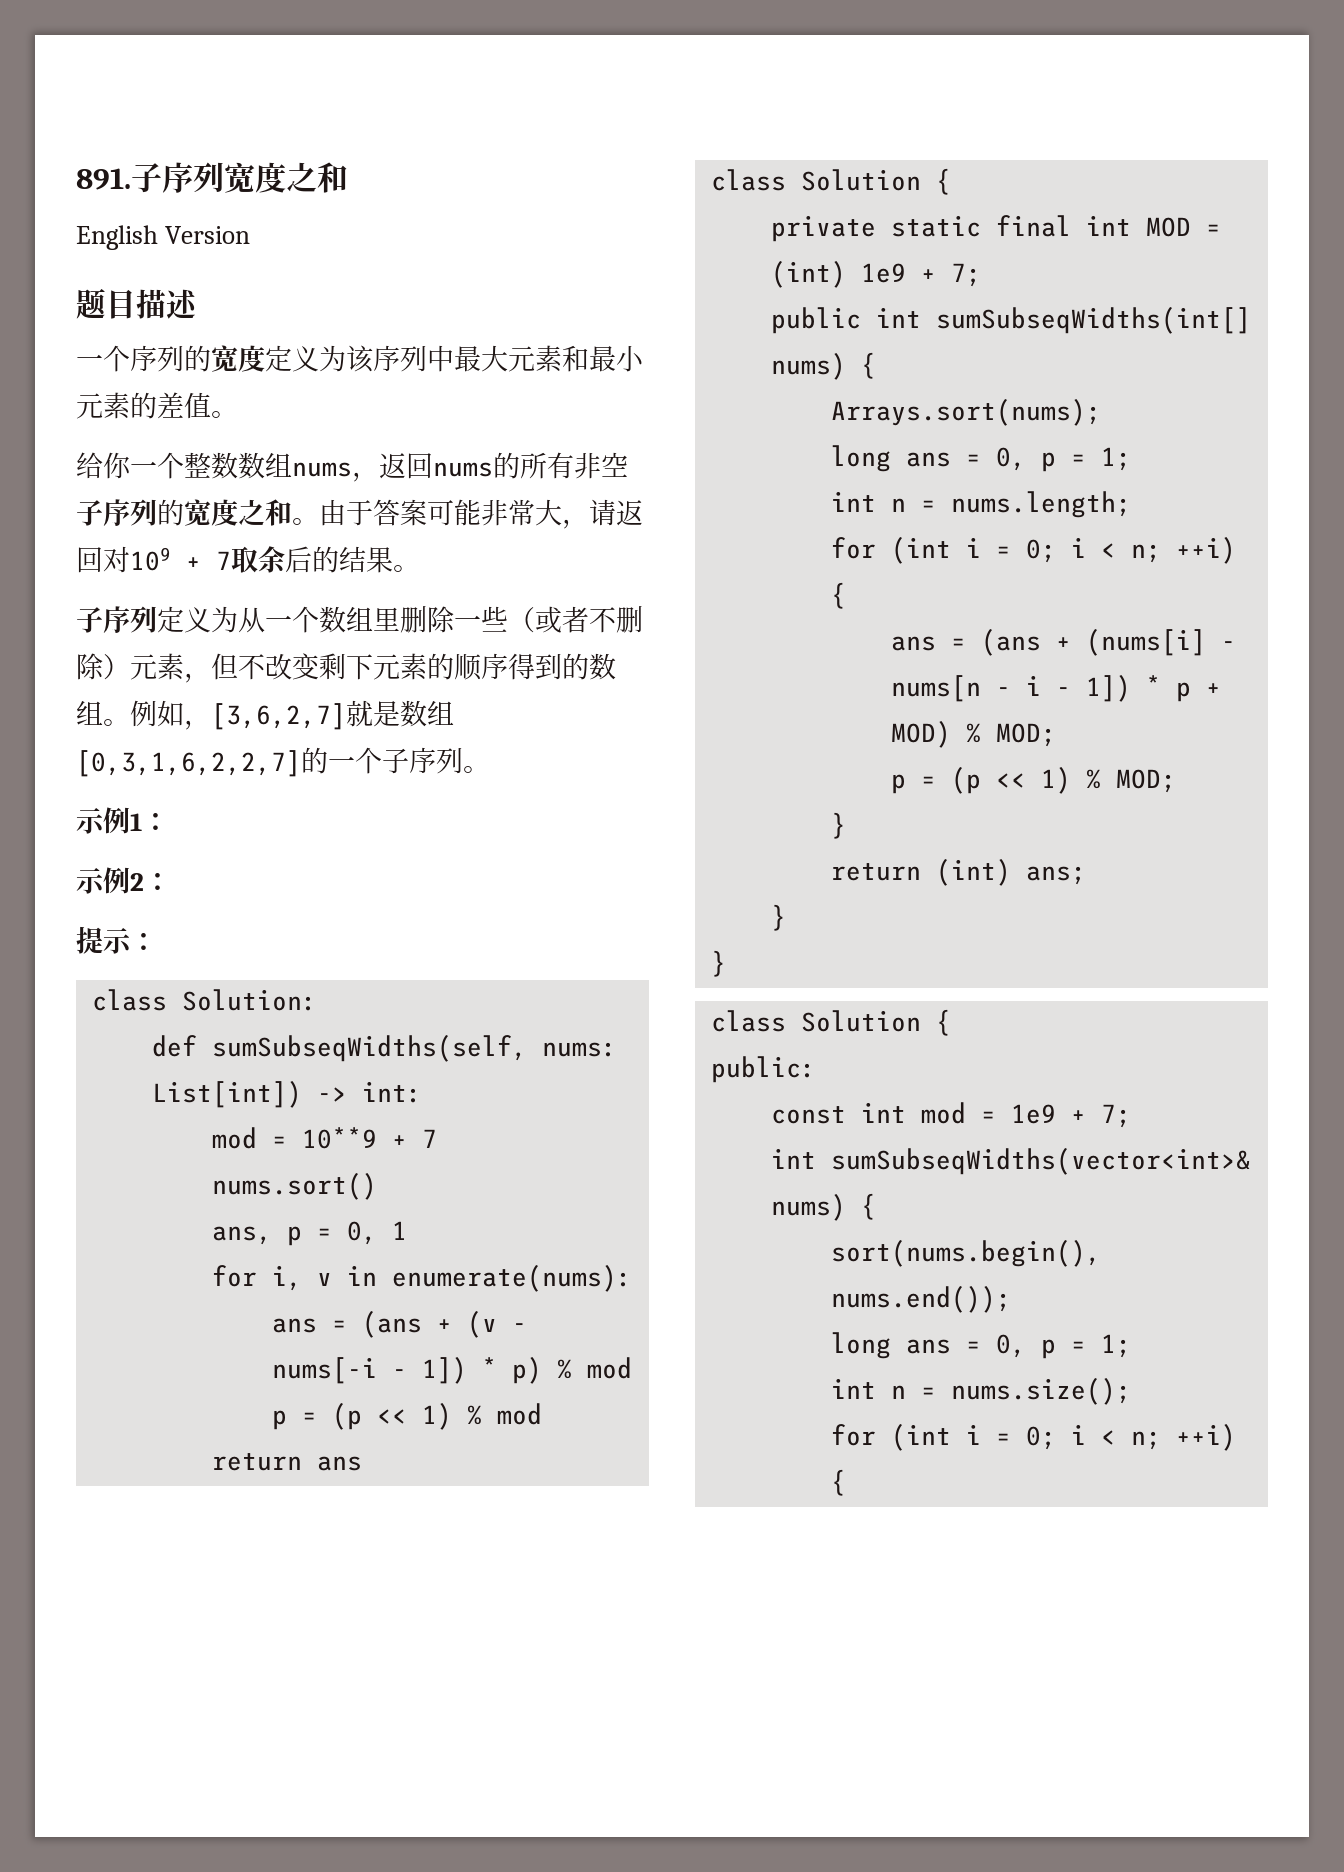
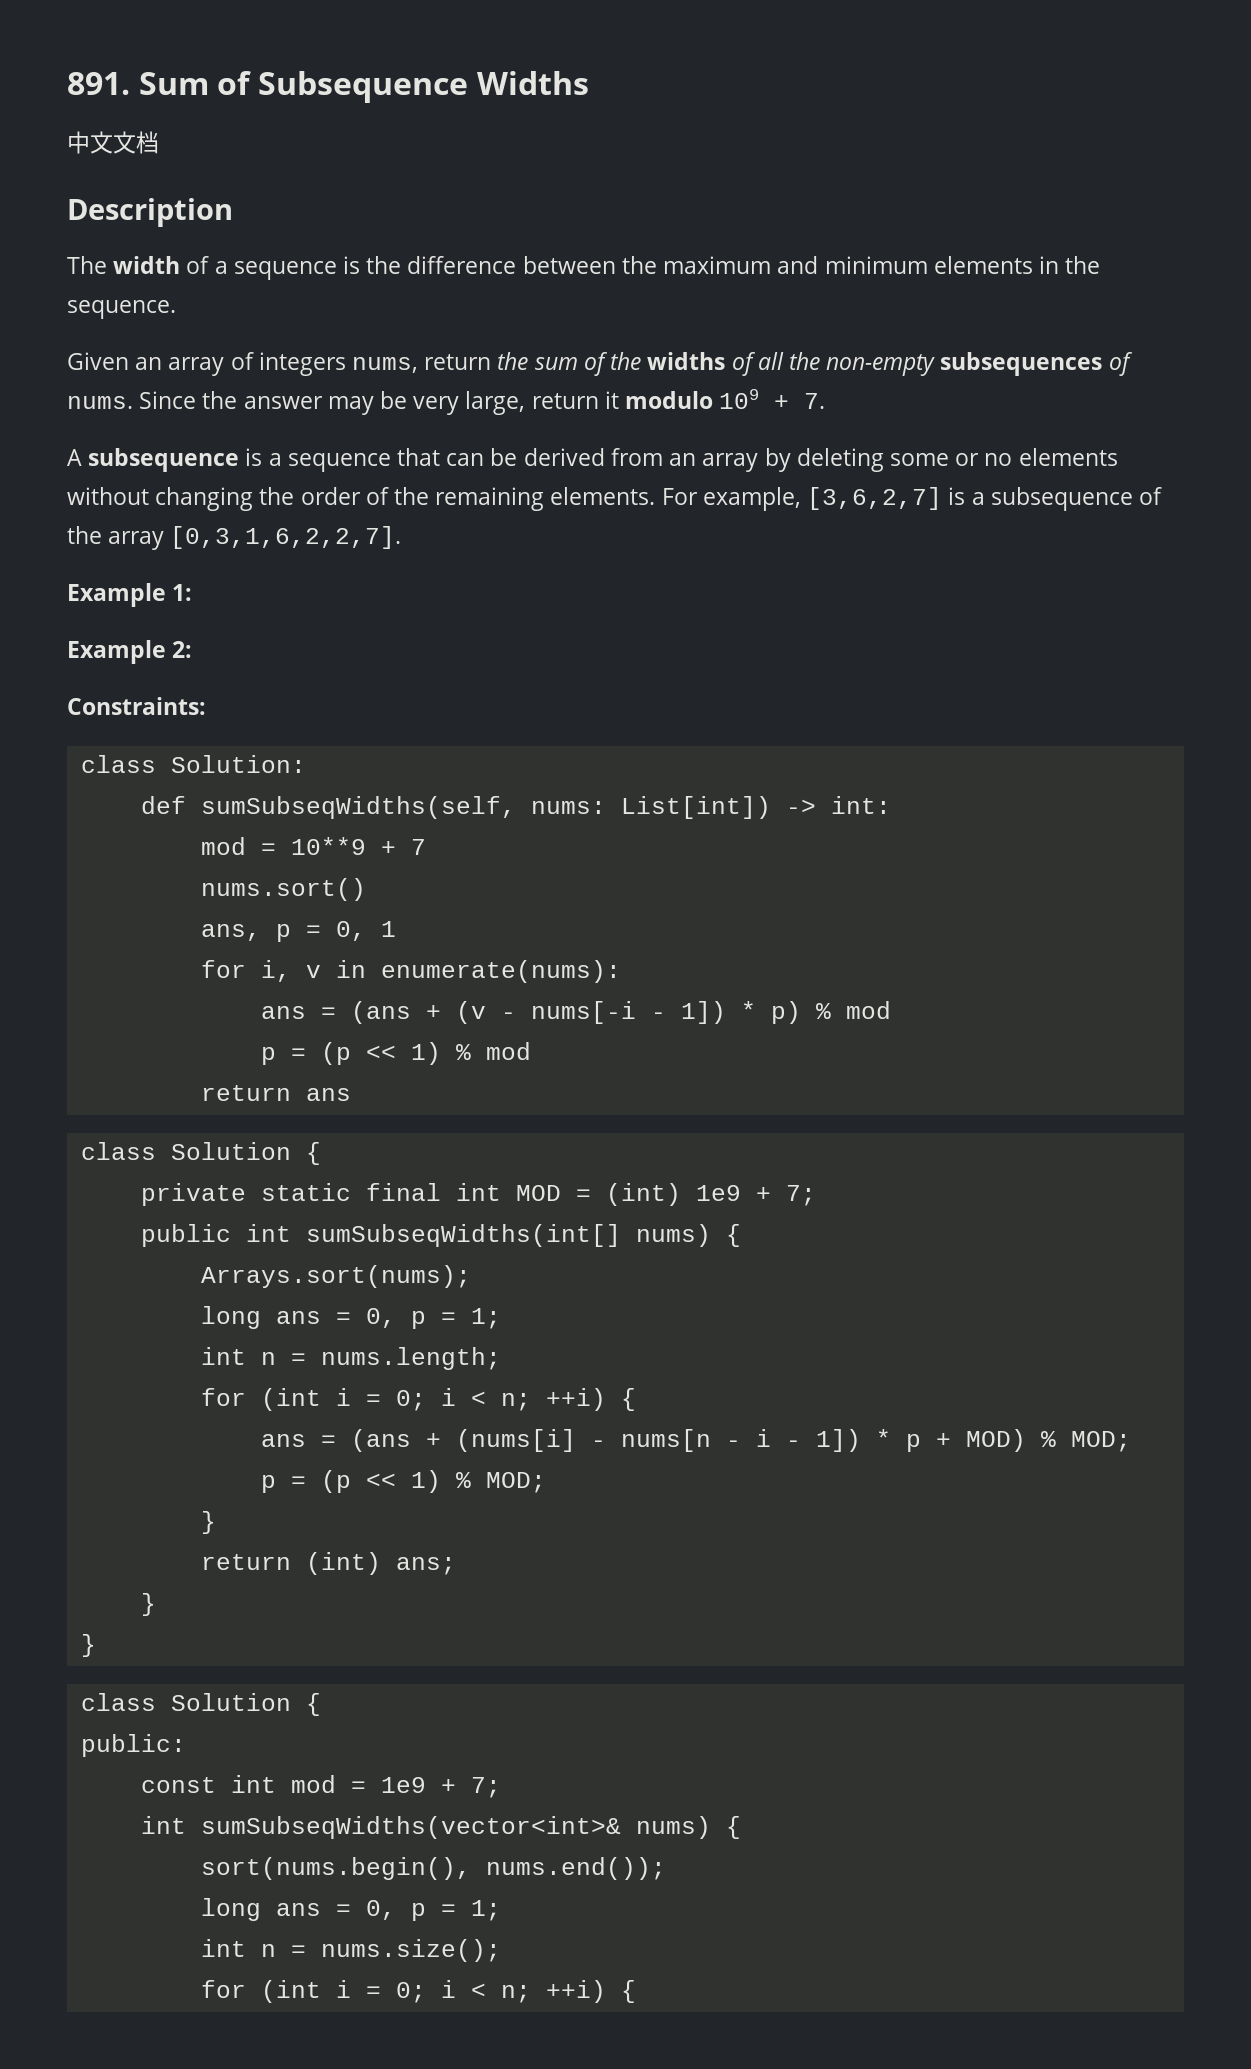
- 891.子序列宽度之和
- English Version
- 题目描述
- 一个序列的宽度定义为该序列中最大元素和最小元素的差值。
- 给你一个整数数组nums，返回nums的所有非空子序列的宽度之和。由于答案可能非常大，请返回对109 + 7取余后的结果。
- 子序列定义为从一个数组里删除一些（或者不删除）元素，但不改变剩下元素的顺序得到的数组。例如，[3,6,2,7]就是数组[0,3,1,6,2,2,7]的一个子序列。
- 示例1：
- 示例2：
- 提示：
+ 891. Sum of Subsequence Widths
+ 中文文档
+ Description
+ The width of a sequence is the difference between the maximum and minimum elements in the sequence.
+ Given an array of integers nums, return the sum of the widths of all the non-empty subsequences of nums. Since the answer may be very large, return it modulo 109 + 7.
+ A subsequence is a sequence that can be derived from an array by deleting some or no elements without changing the order of the remaining elements. For example, [3,6,2,7] is a subsequence of the array [0,3,1,6,2,2,7].
+ Example 1:
+ Example 2:
+ Constraints:

